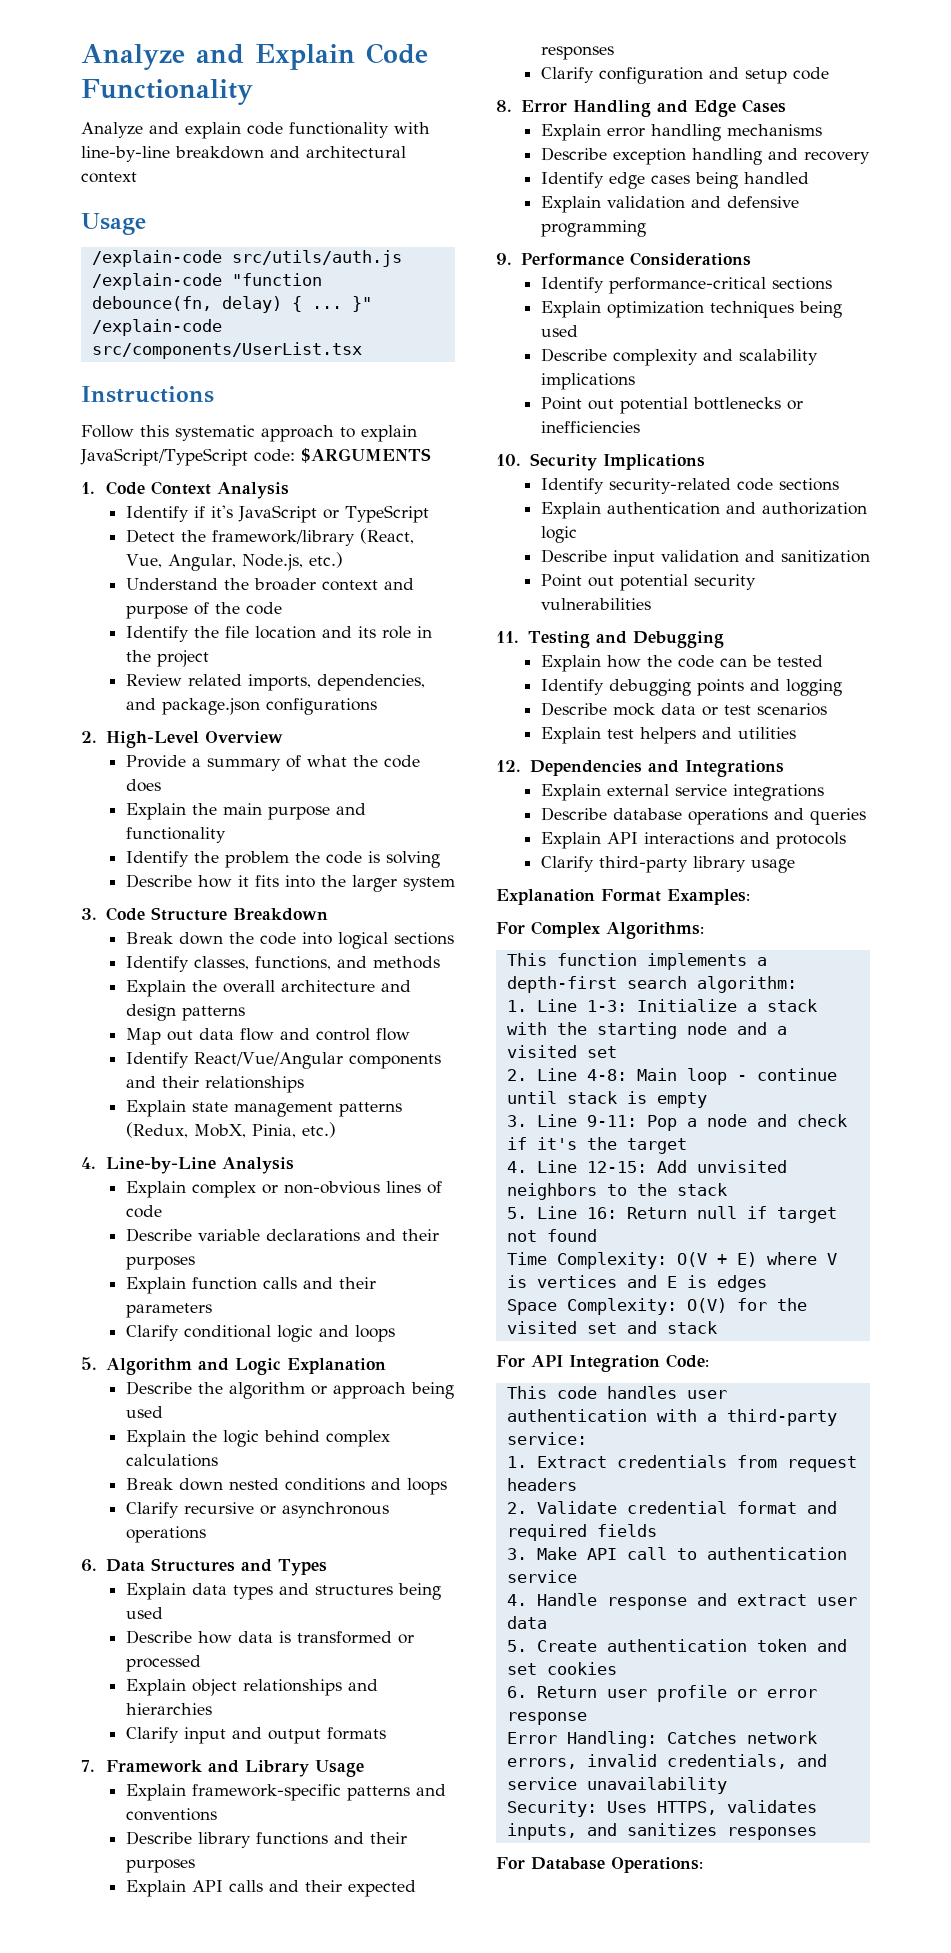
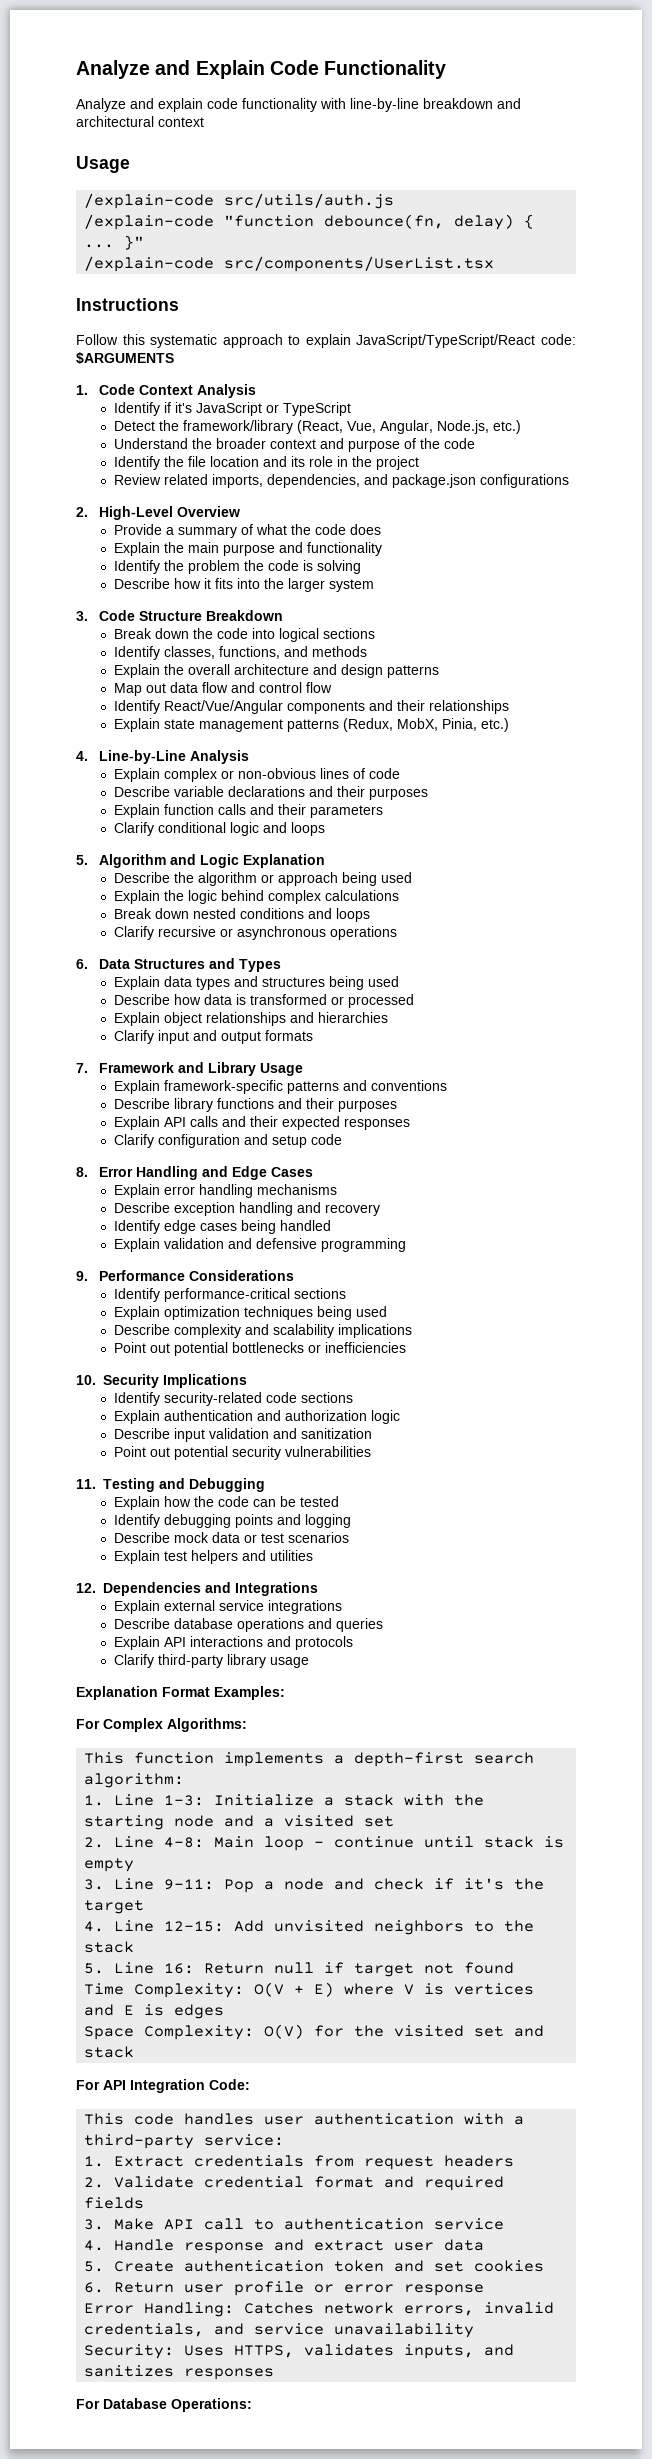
- Follow this systematic approach to explain JavaScript/TypeScript code: $ARGUMENTS
+ Follow this systematic approach to explain JavaScript/TypeScript/React code: $ARGUMENTS

